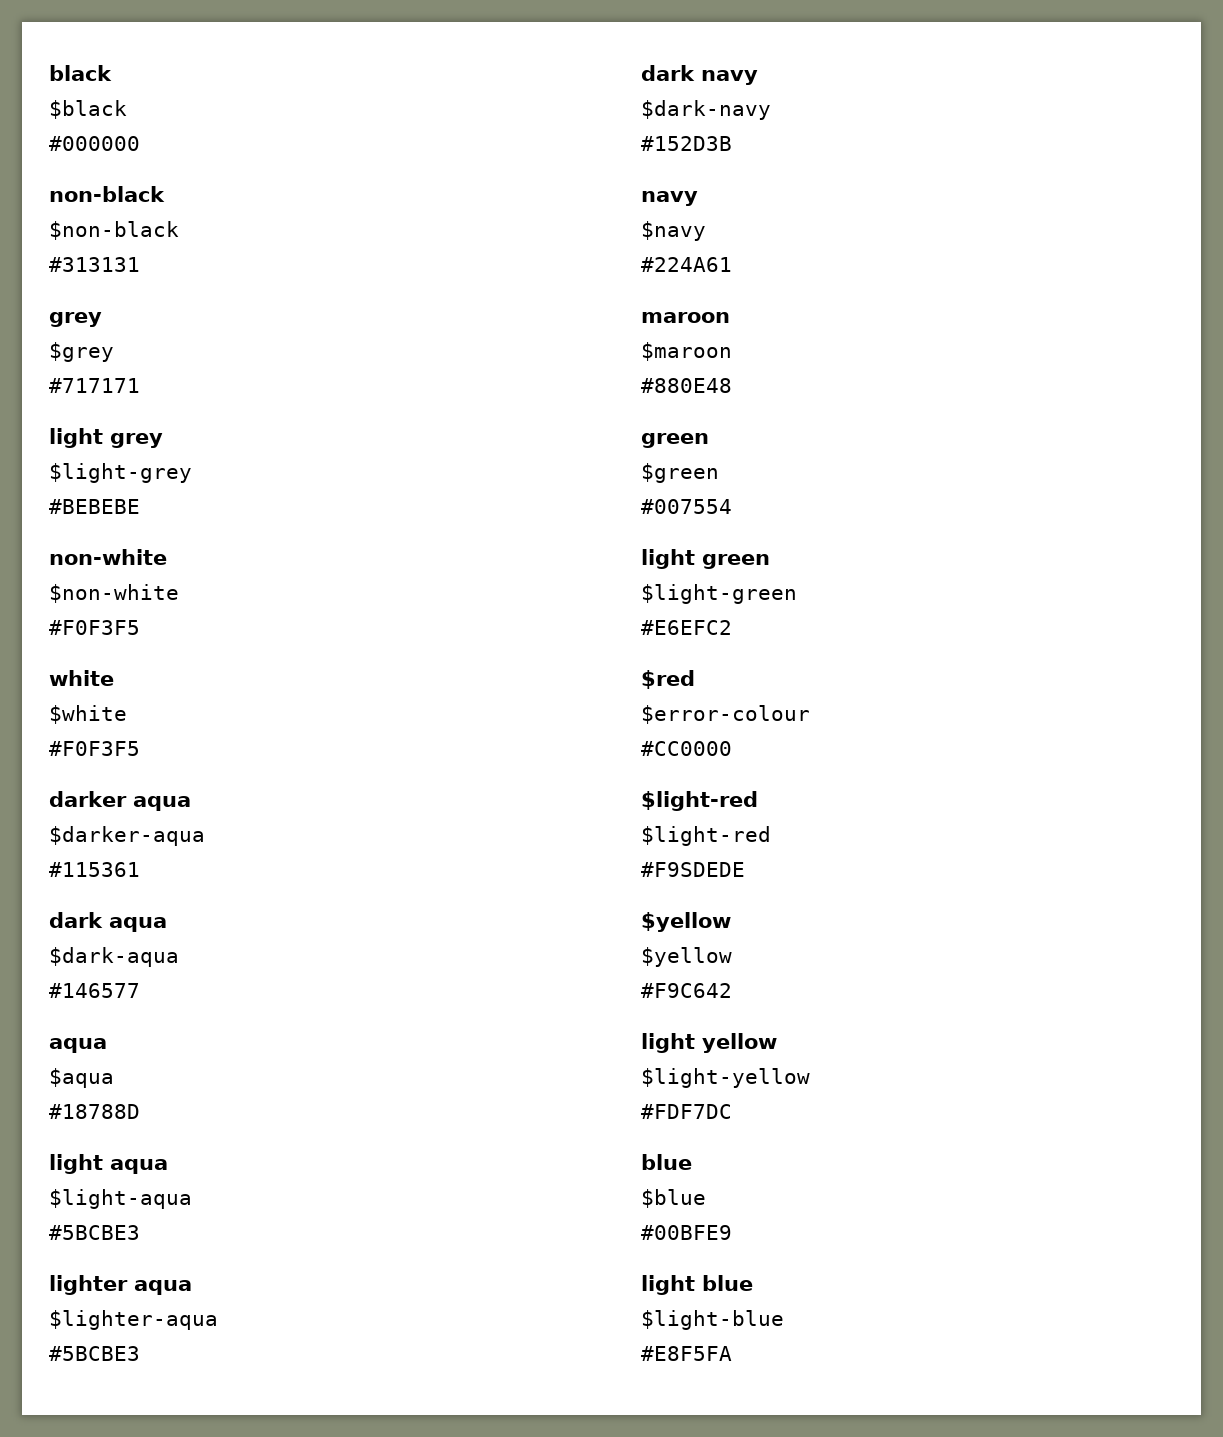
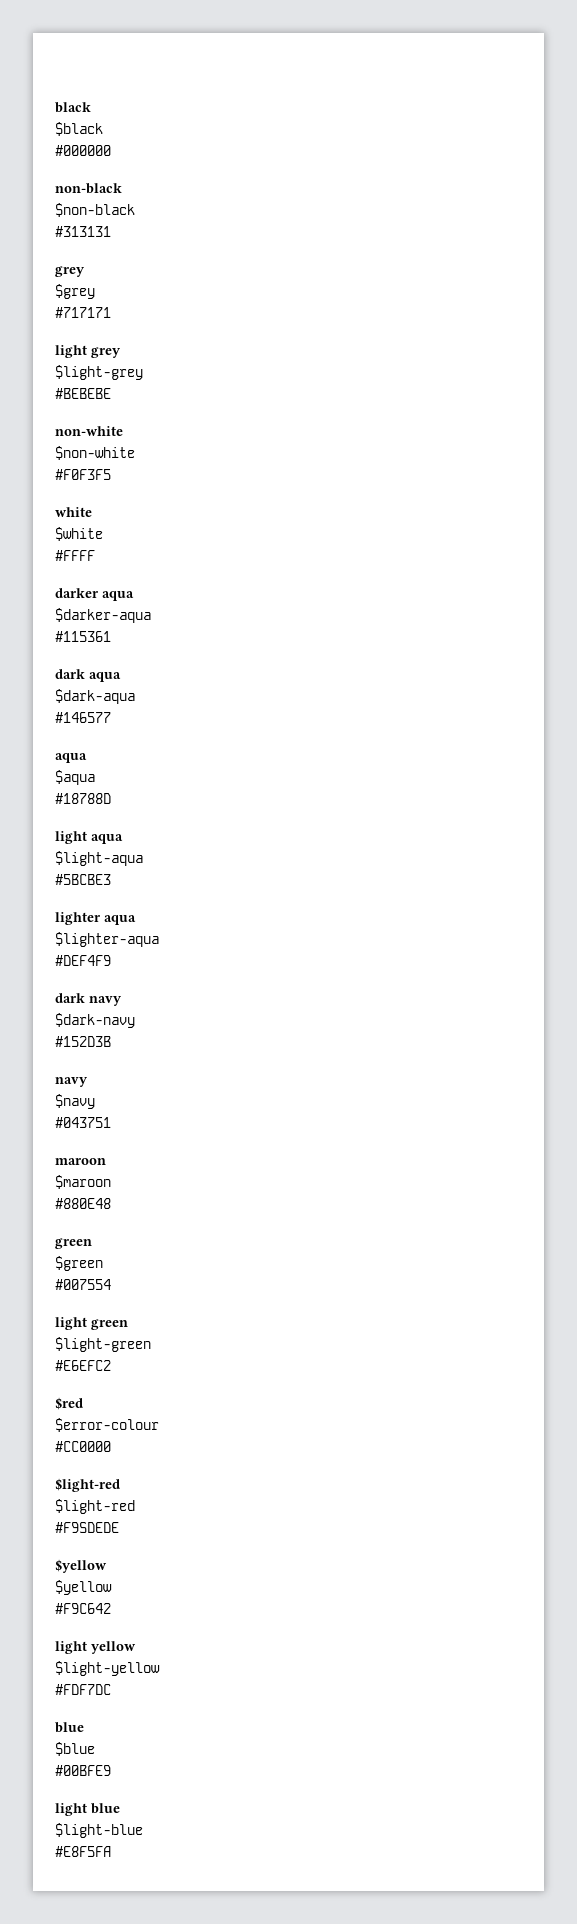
  $white
- #F0F3F5
+ #FFFF
  $lighter-aqua
- #5BCBE3
+ #DEF4F9
- #224A61
+ #043751

